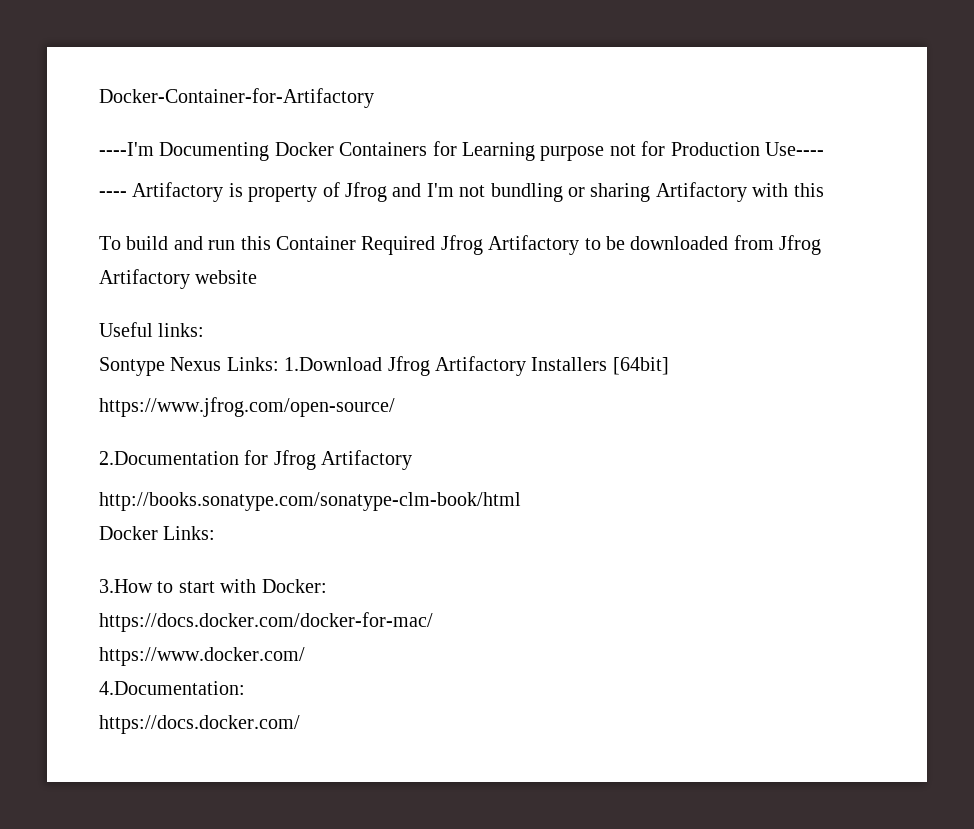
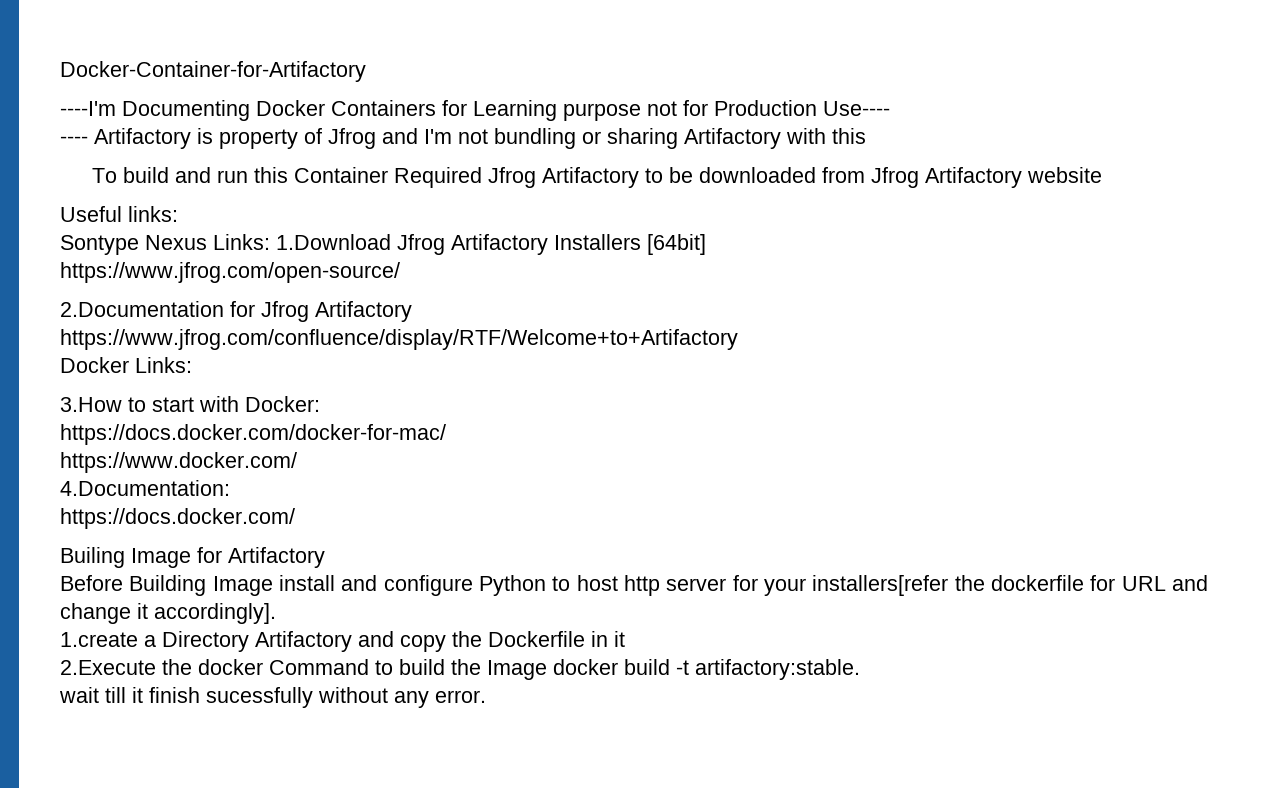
- http://books.sonatype.com/sonatype-clm-book/html
+ https://www.jfrog.com/confluence/display/RTF/Welcome+to+Artifactory
+ Builing Image for Artifactory
+ Before Building Image install and configure Python to host http server for your installers[refer the dockerfile for URL and change it accordingly].
+ 1.create a Directory Artifactory and copy the Dockerfile in it
+ 2.Execute the docker Command to build the Image docker build -t artifactory:stable.
+ wait till it finish sucessfully without any error.

